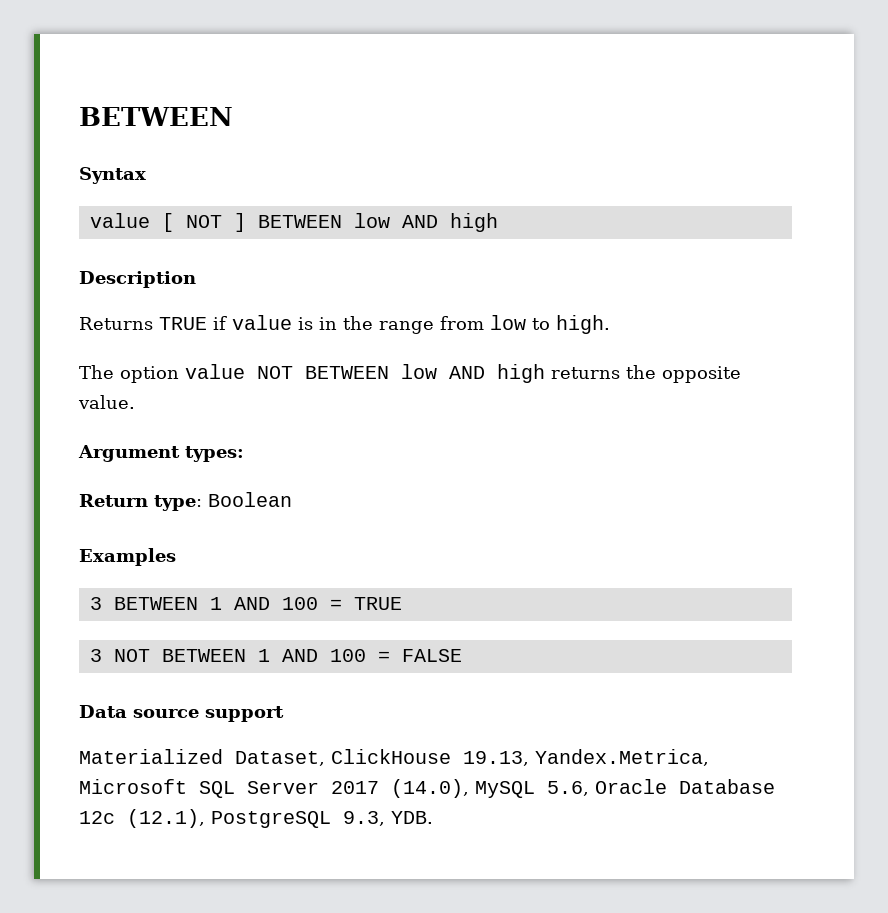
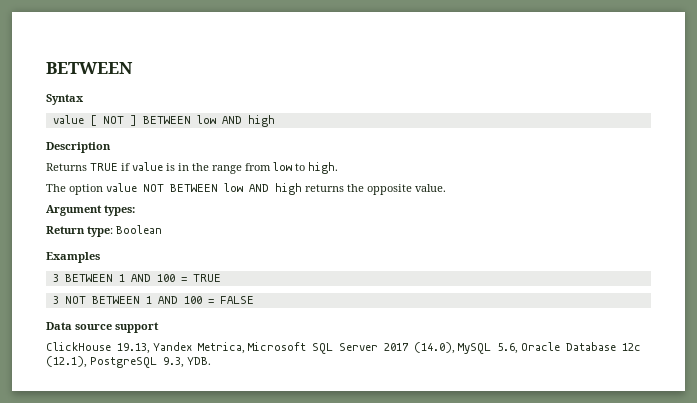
- Materialized Dataset, ClickHouse 19.13, Yandex.Metrica, Microsoft SQL Server 2017 (14.0), MySQL 5.6, Oracle Database 12c (12.1), PostgreSQL 9.3, YDB.
+ ClickHouse 19.13, Yandex Metrica, Microsoft SQL Server 2017 (14.0), MySQL 5.6, Oracle Database 12c (12.1), PostgreSQL 9.3, YDB.

